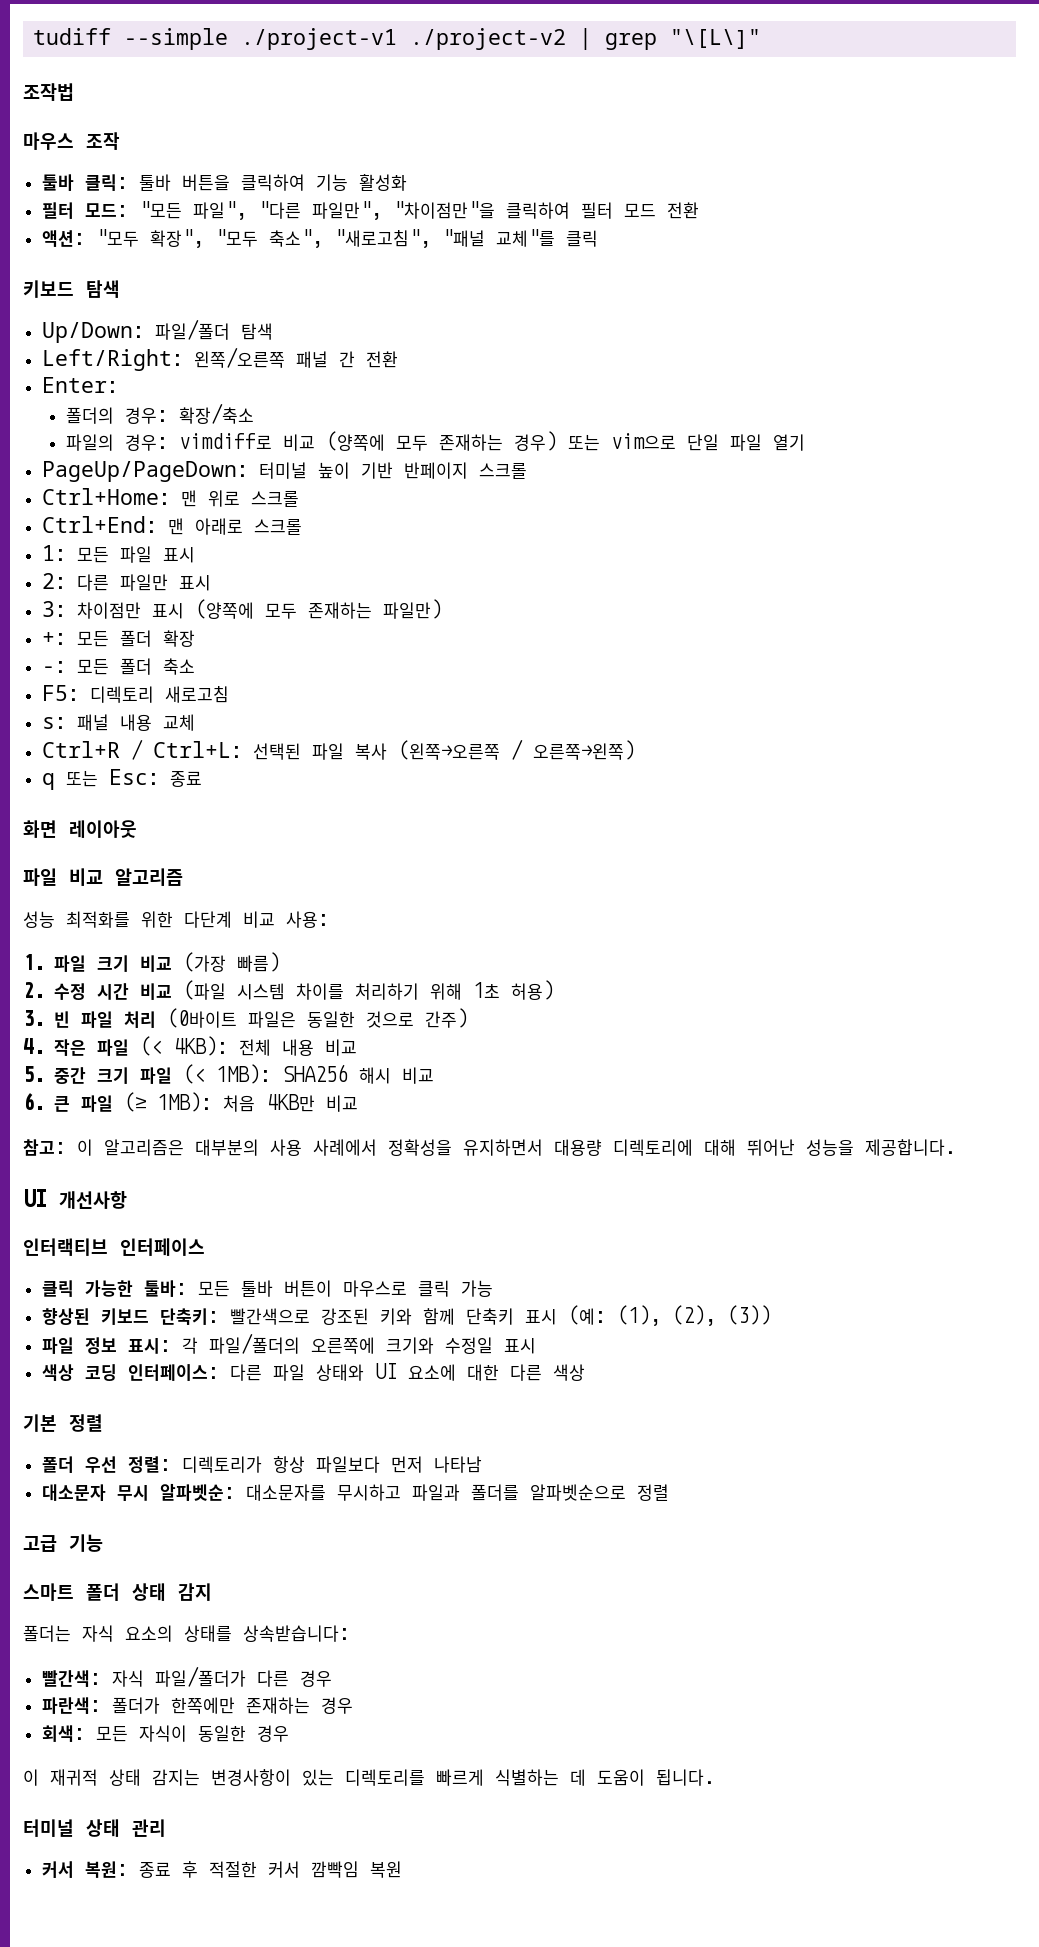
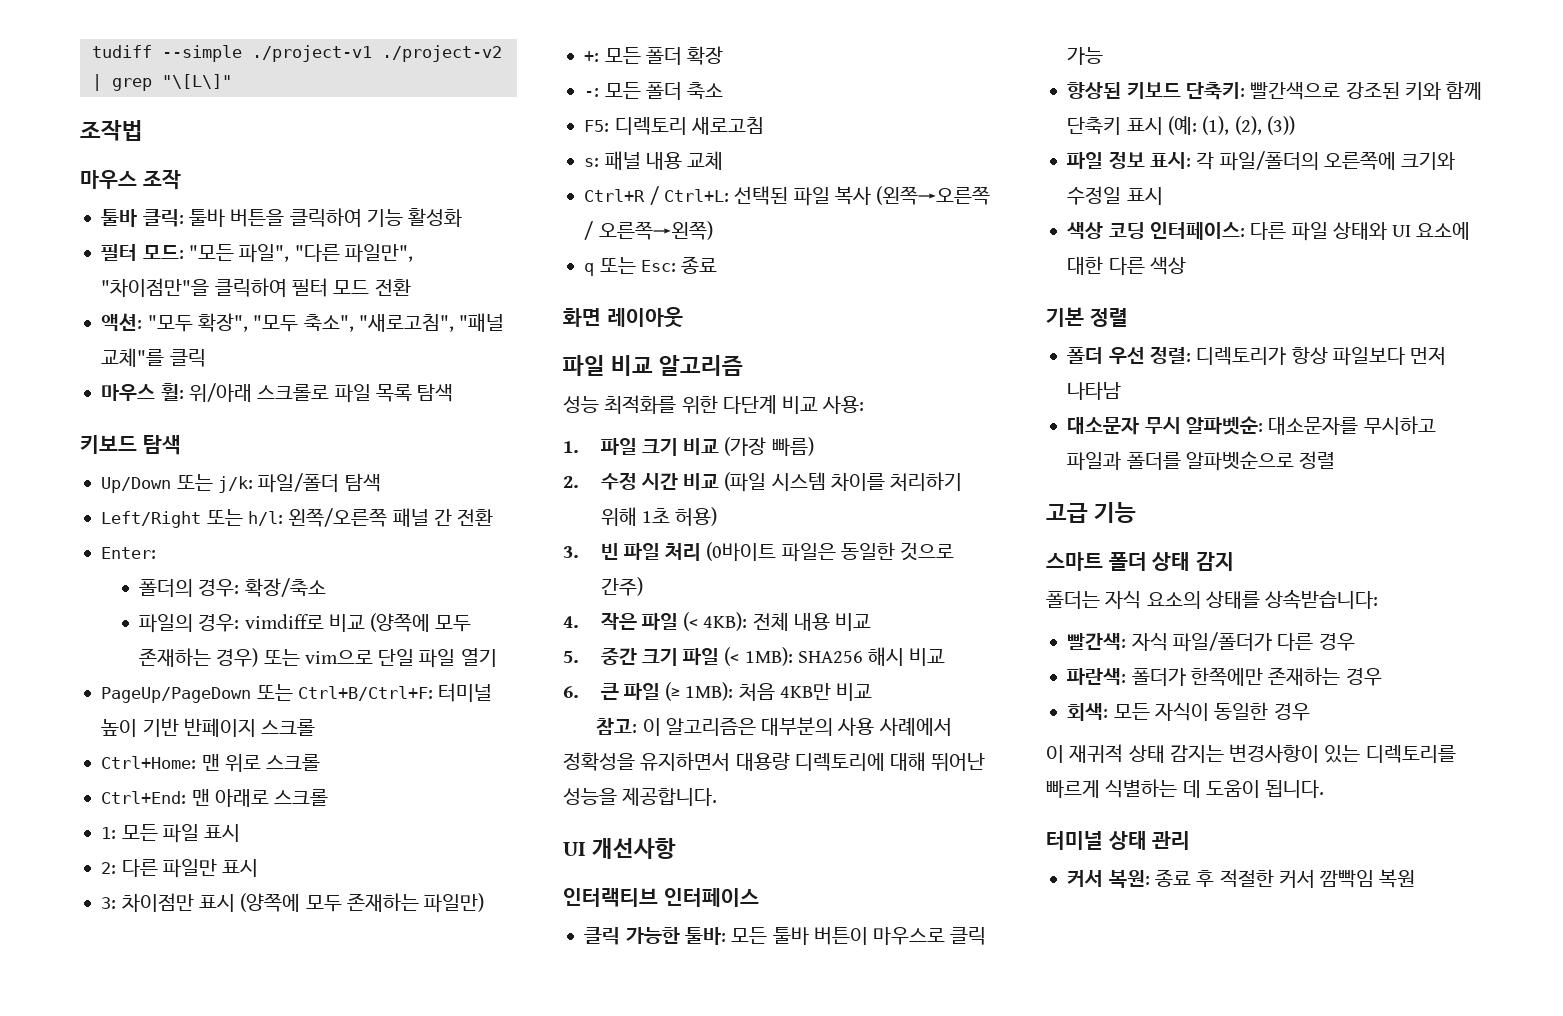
+ 마우스 휠: 위/아래 스크롤로 파일 목록 탐색
- Up/Down: 파일/폴더 탐색
+ Up/Down 또는 j/k: 파일/폴더 탐색
- Left/Right: 왼쪽/오른쪽 패널 간 전환
+ Left/Right 또는 h/l: 왼쪽/오른쪽 패널 간 전환
- PageUp/PageDown: 터미널 높이 기반 반페이지 스크롤
+ PageUp/PageDown 또는 Ctrl+B/Ctrl+F: 터미널 높이 기반 반페이지 스크롤

